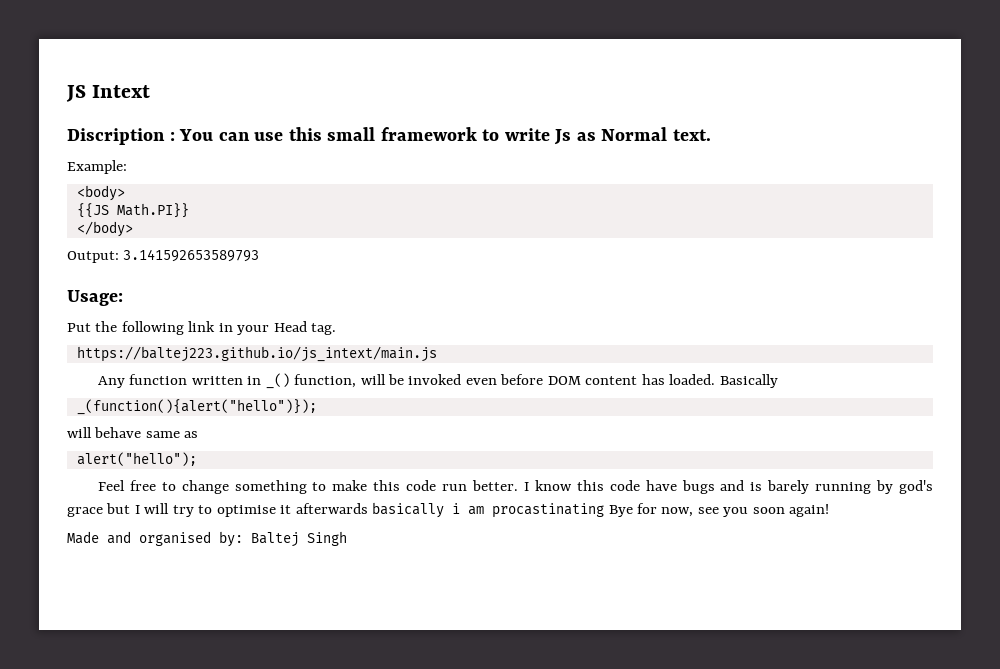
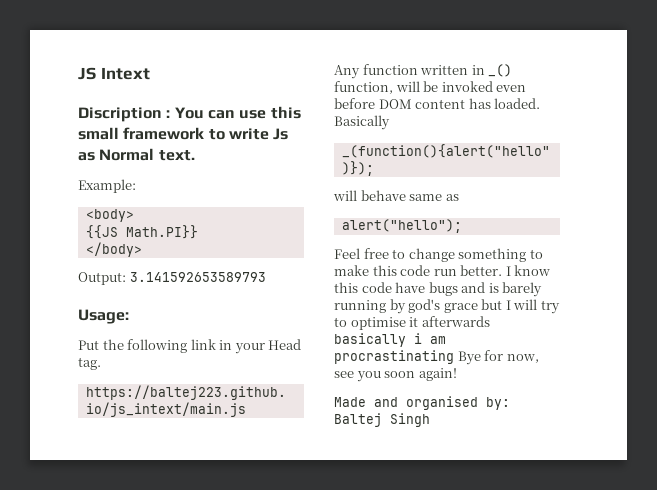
- I know this code have bugs and is barely running by god's grace but I will try to optimise it afterwards basically i am procastinating Bye for now, see you soon again!
+ I know this code have bugs and is barely running by god's grace but I will try to optimise it afterwards basically i am procrastinating Bye for now, see you soon again!

